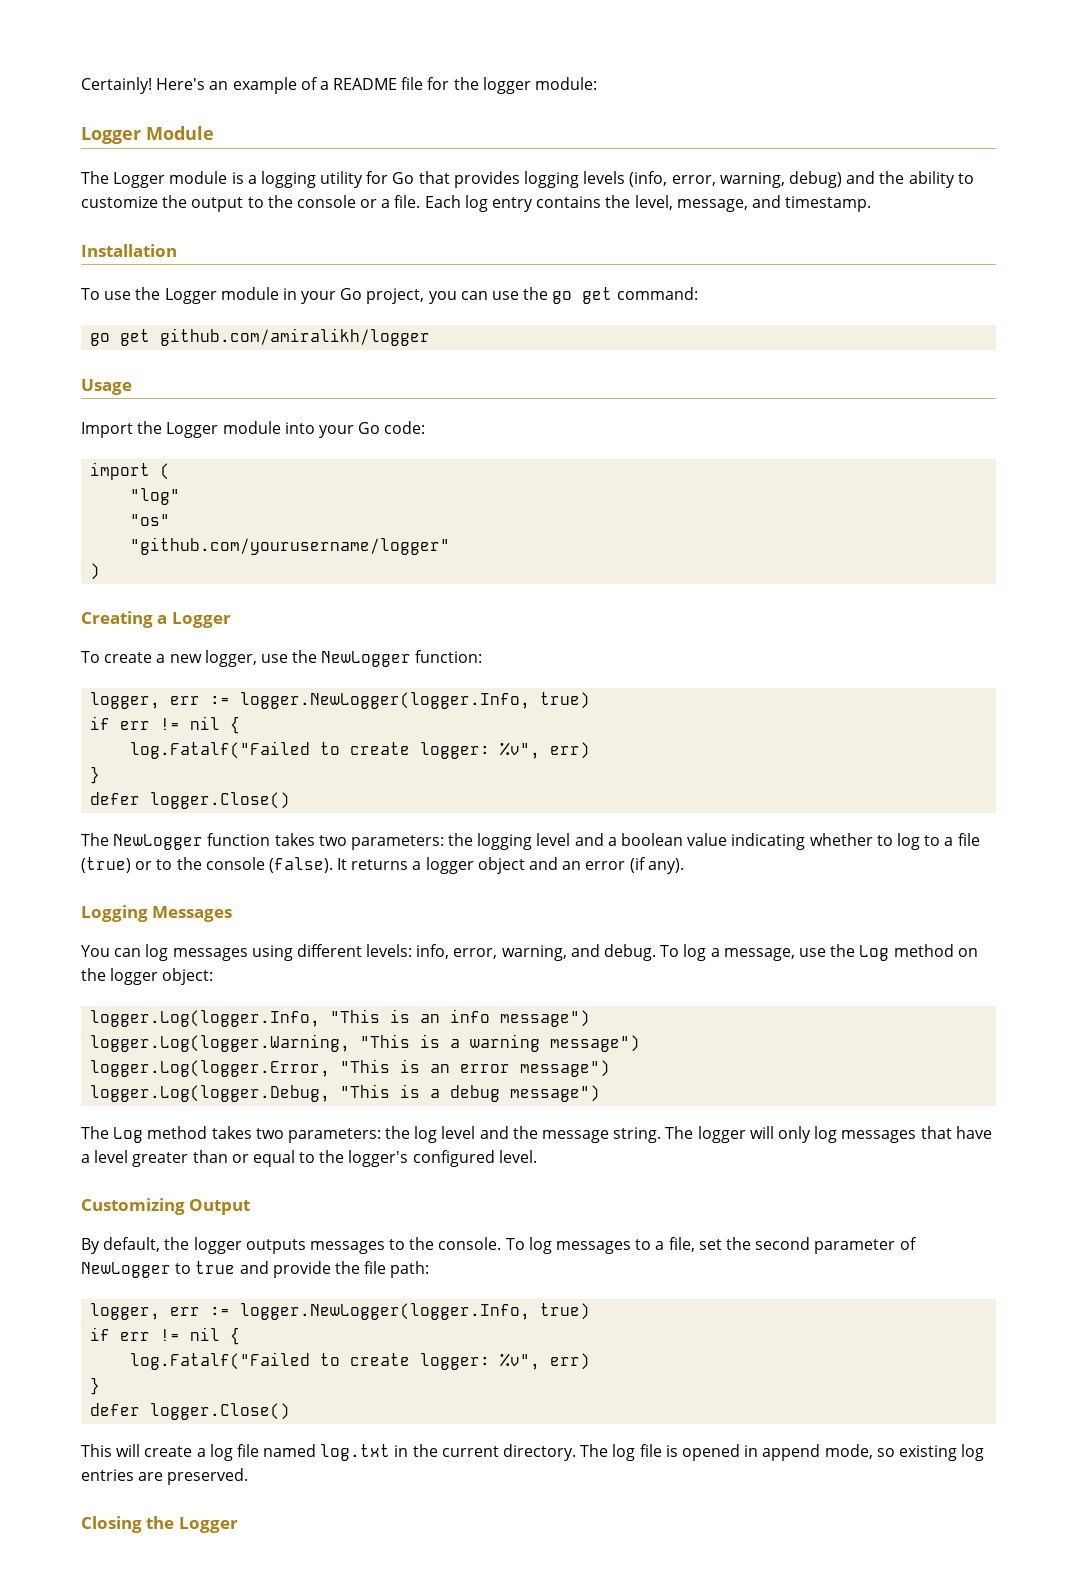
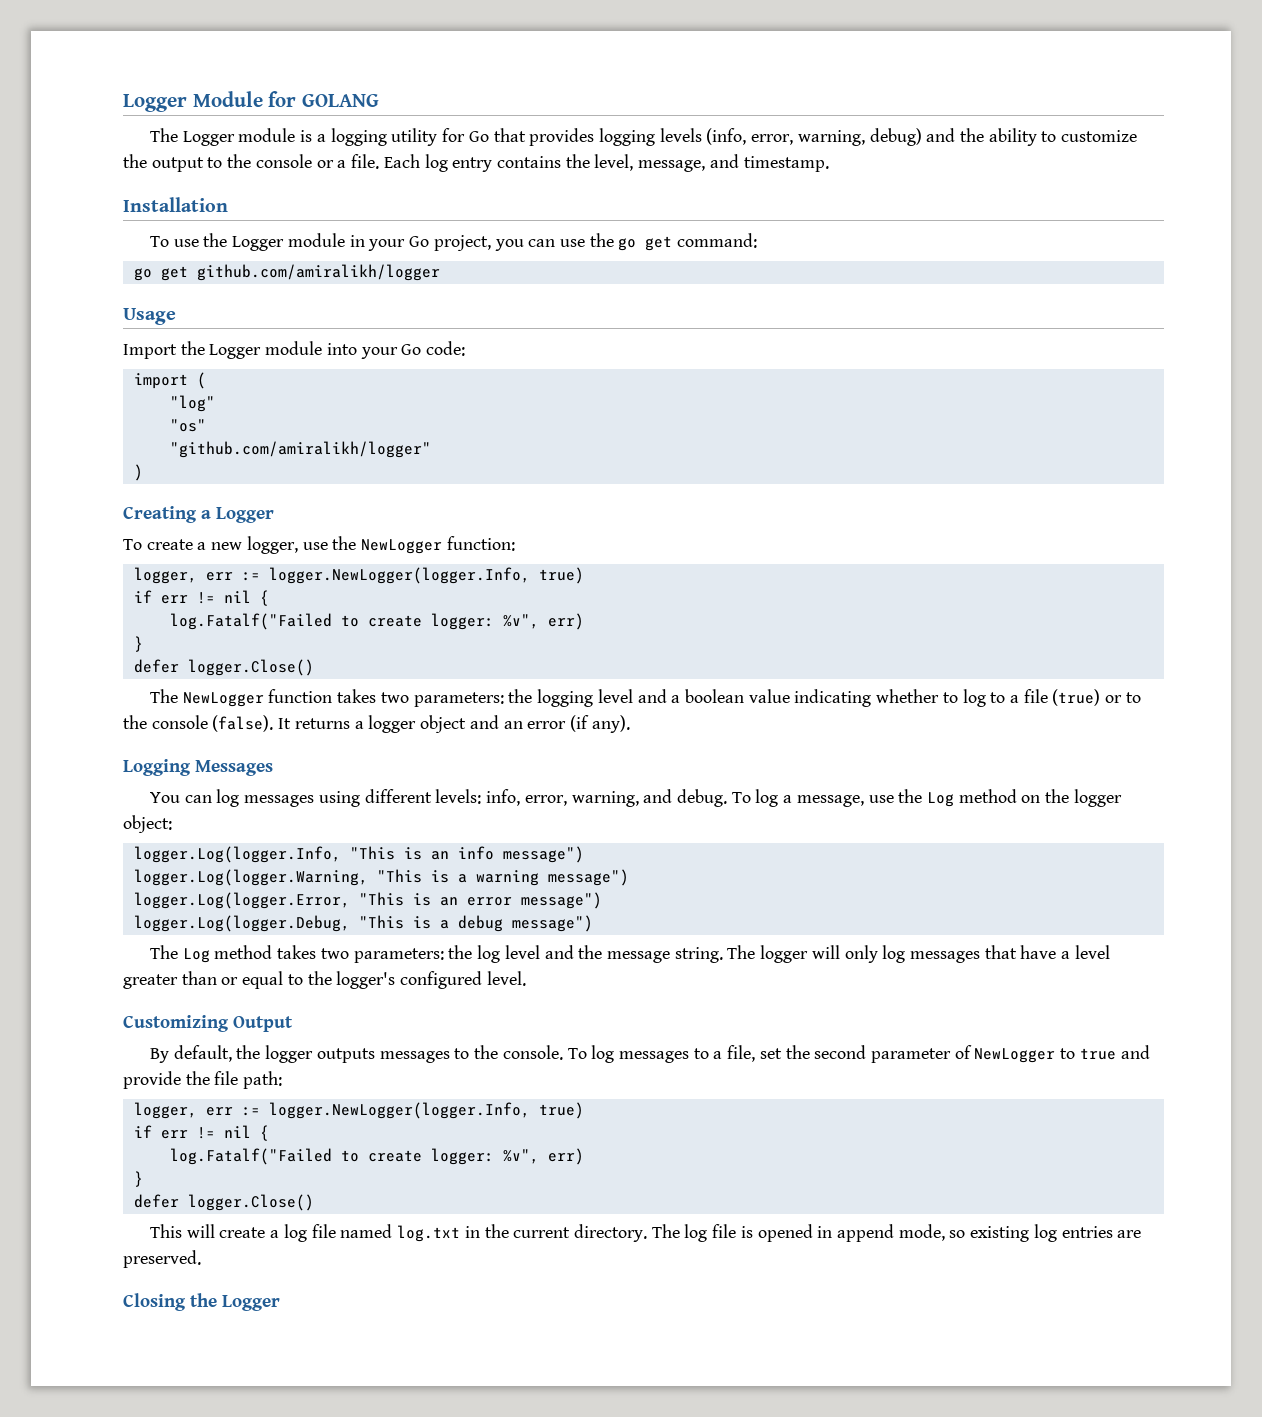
- Certainly! Here's an example of a README file for the logger module:
- Logger Module
+ Logger Module for GOLANG
- "github.com/yourusername/logger"
+ "github.com/amiralikh/logger"

